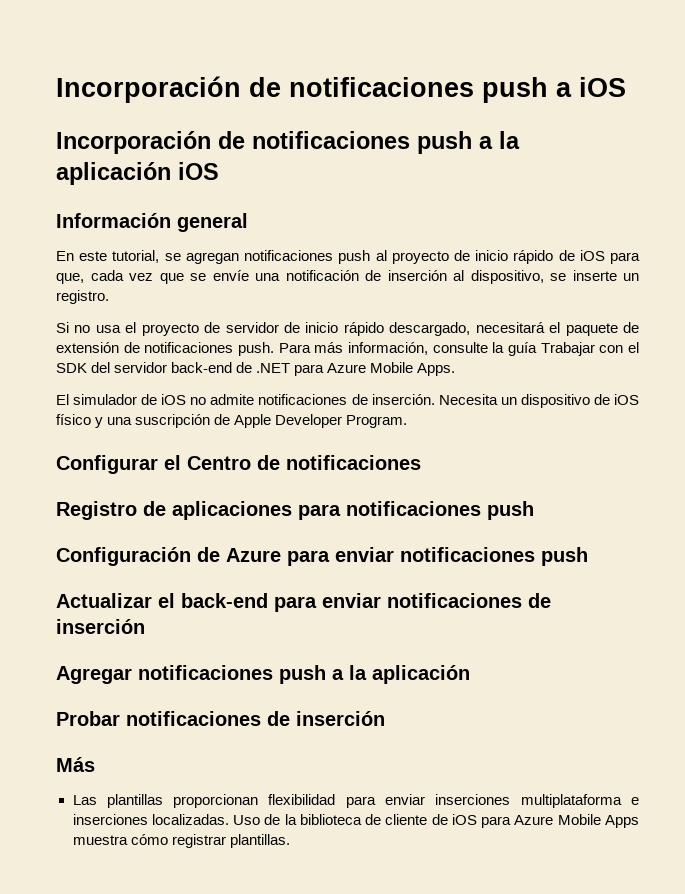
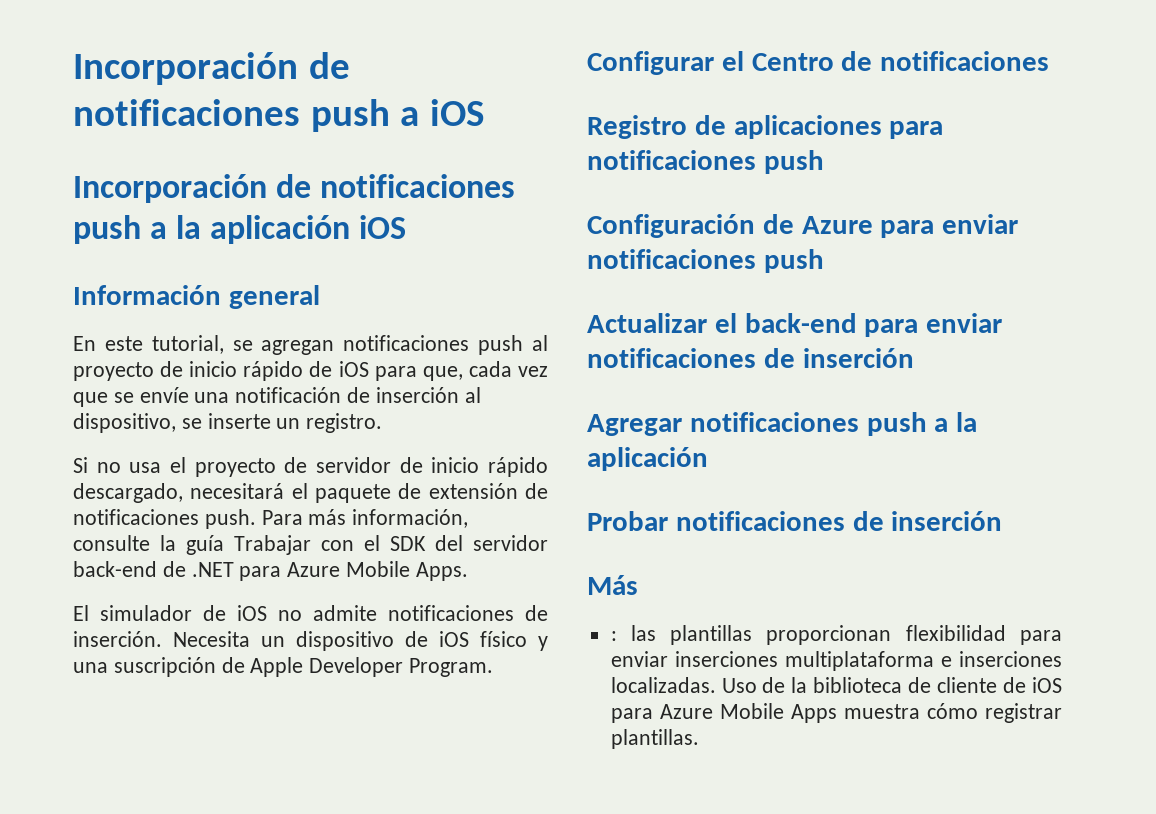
- Las plantillas proporcionan flexibilidad para enviar inserciones multiplataforma e inserciones localizadas.
+ : las plantillas proporcionan flexibilidad para enviar inserciones multiplataforma e inserciones localizadas.

